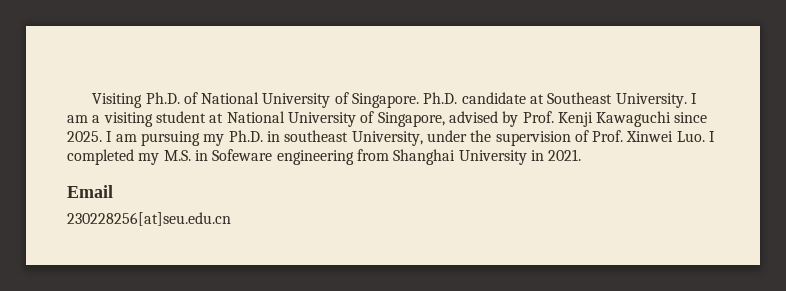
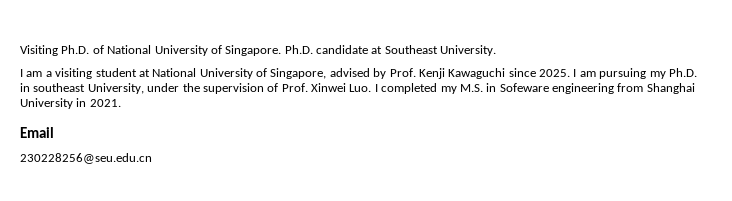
- Ph.D. candidate at Southeast University. I am a visiting student at National University of Singapore, advised by Prof. Kenji Kawaguchi since 2025.
+ Ph.D. candidate at Southeast University.
+ I am a visiting student at National University of Singapore, advised by Prof. Kenji Kawaguchi since 2025.
- 230228256[at]seu.edu.cn
+ 230228256@seu.edu.cn

